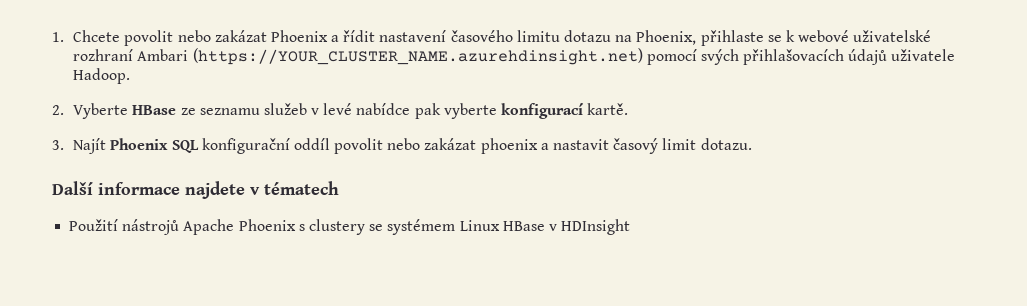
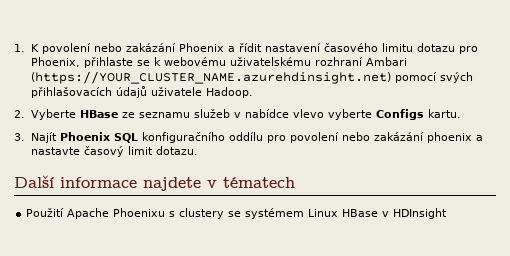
- 1. Chcete povolit nebo zakázat Phoenix a řídit nastavení časového limitu dotazu na Phoenix, přihlaste se k webové uživatelské rozhraní Ambari (https://YOUR_CLUSTER_NAME.azurehdinsight.net) pomocí svých přihlašovacích údajů uživatele Hadoop.
+ 1. K povolení nebo zakázání Phoenix a řídit nastavení časového limitu dotazu pro Phoenix, přihlaste se k webovému uživatelskému rozhraní Ambari (https://YOUR_CLUSTER_NAME.azurehdinsight.net) pomocí svých přihlašovacích údajů uživatele Hadoop.
- 2. Vyberte HBase ze seznamu služeb v levé nabídce pak vyberte konfigurací kartě.
- 3. Najít Phoenix SQL konfigurační oddíl povolit nebo zakázat phoenix a nastavit časový limit dotazu.
+ 2. Vyberte HBase ze seznamu služeb v nabídce vlevo vyberte Configs kartu.
+ 3. Najít Phoenix SQL konfiguračního oddílu pro povolení nebo zakázání phoenix a nastavte časový limit dotazu.
- Použití nástrojů Apache Phoenix s clustery se systémem Linux HBase v HDInsight
+ Použití Apache Phoenixu s clustery se systémem Linux HBase v HDInsight

